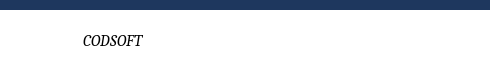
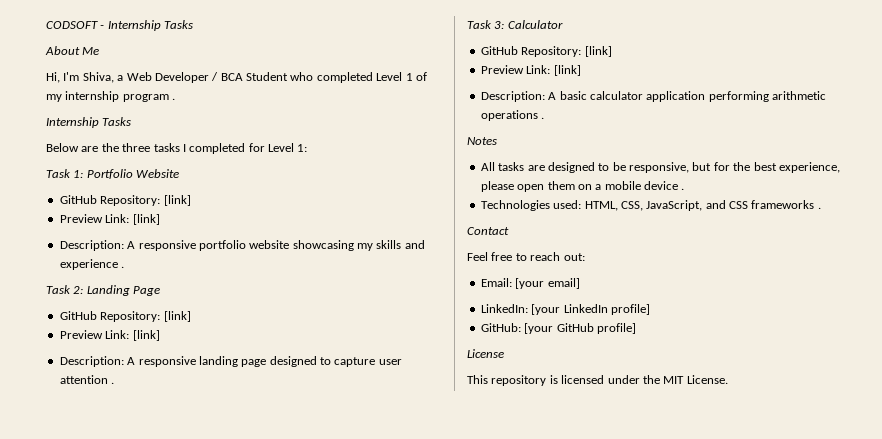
- CODSOFT
+ CODSOFT - Internship Tasks
+ About Me
+ Hi, I'm Shiva, a Web Developer / BCA Student who completed Level 1 of my internship program .
+ Internship Tasks
+ Below are the three tasks I completed for Level 1:
+ Task 1: Portfolio Website
+ GitHub Repository: [link]
+ Preview Link: [link]
+ Description: A responsive portfolio website showcasing my skills and experience .
+ Task 2: Landing Page
+ GitHub Repository: [link]
+ Preview Link: [link]
+ Description: A responsive landing page designed to capture user attention .
+ Task 3: Calculator
+ GitHub Repository: [link]
+ Preview Link: [link]
+ Description: A basic calculator application performing arithmetic operations .
+ Notes
+ All tasks are designed to be responsive, but for the best experience, please open them on a mobile device .
+ Technologies used: HTML, CSS, JavaScript, and CSS frameworks .
+ Contact
+ Feel free to reach out:
+ Email: [your email]
+ LinkedIn: [your LinkedIn profile]
+ GitHub: [your GitHub profile]
+ License
+ This repository is licensed under the MIT License.

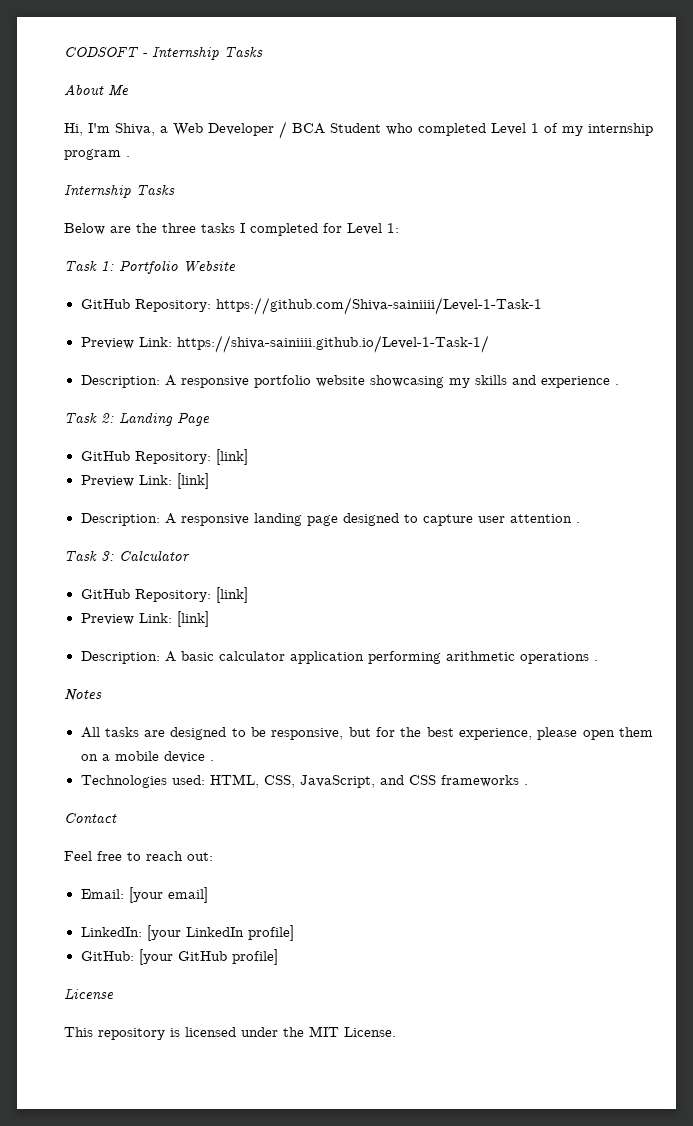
  Task 1: Portfolio Website
- GitHub Repository: [link]
- Preview Link: [link]
+ GitHub Repository: https://github.com/Shiva-sainiiii/Level-1-Task-1
+ Preview Link: https://shiva-sainiiii.github.io/Level-1-Task-1/

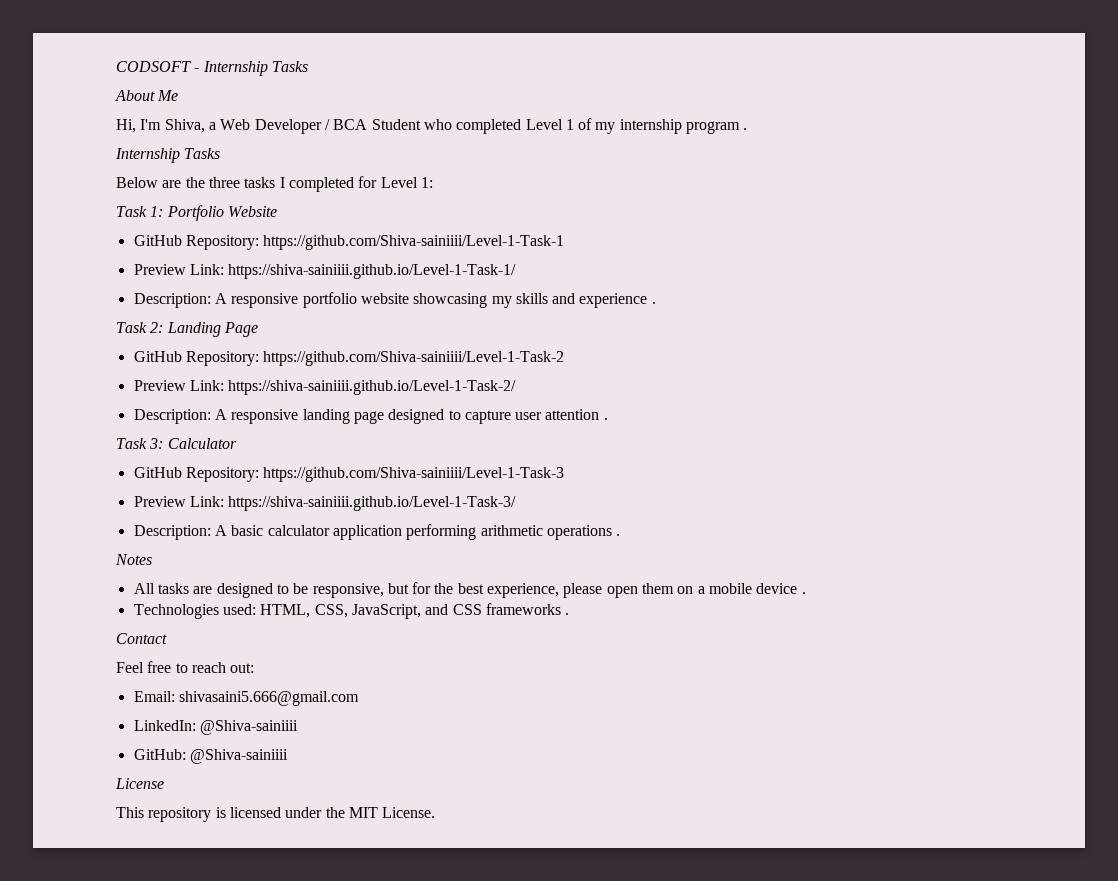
  Task 2: Landing Page
- GitHub Repository: [link]
- Preview Link: [link]
+ GitHub Repository: https://github.com/Shiva-sainiiii/Level-1-Task-2
+ Preview Link: https://shiva-sainiiii.github.io/Level-1-Task-2/
  Task 3: Calculator
- GitHub Repository: [link]
- Preview Link: [link]
+ GitHub Repository: https://github.com/Shiva-sainiiii/Level-1-Task-3
+ Preview Link: https://shiva-sainiiii.github.io/Level-1-Task-3/
- Email: [your email]
+ Email: shivasaini5.666@gmail.com
- LinkedIn: [your LinkedIn profile]
- GitHub: [your GitHub profile]
+ LinkedIn: @Shiva-sainiiii
+ GitHub: @Shiva-sainiiii

